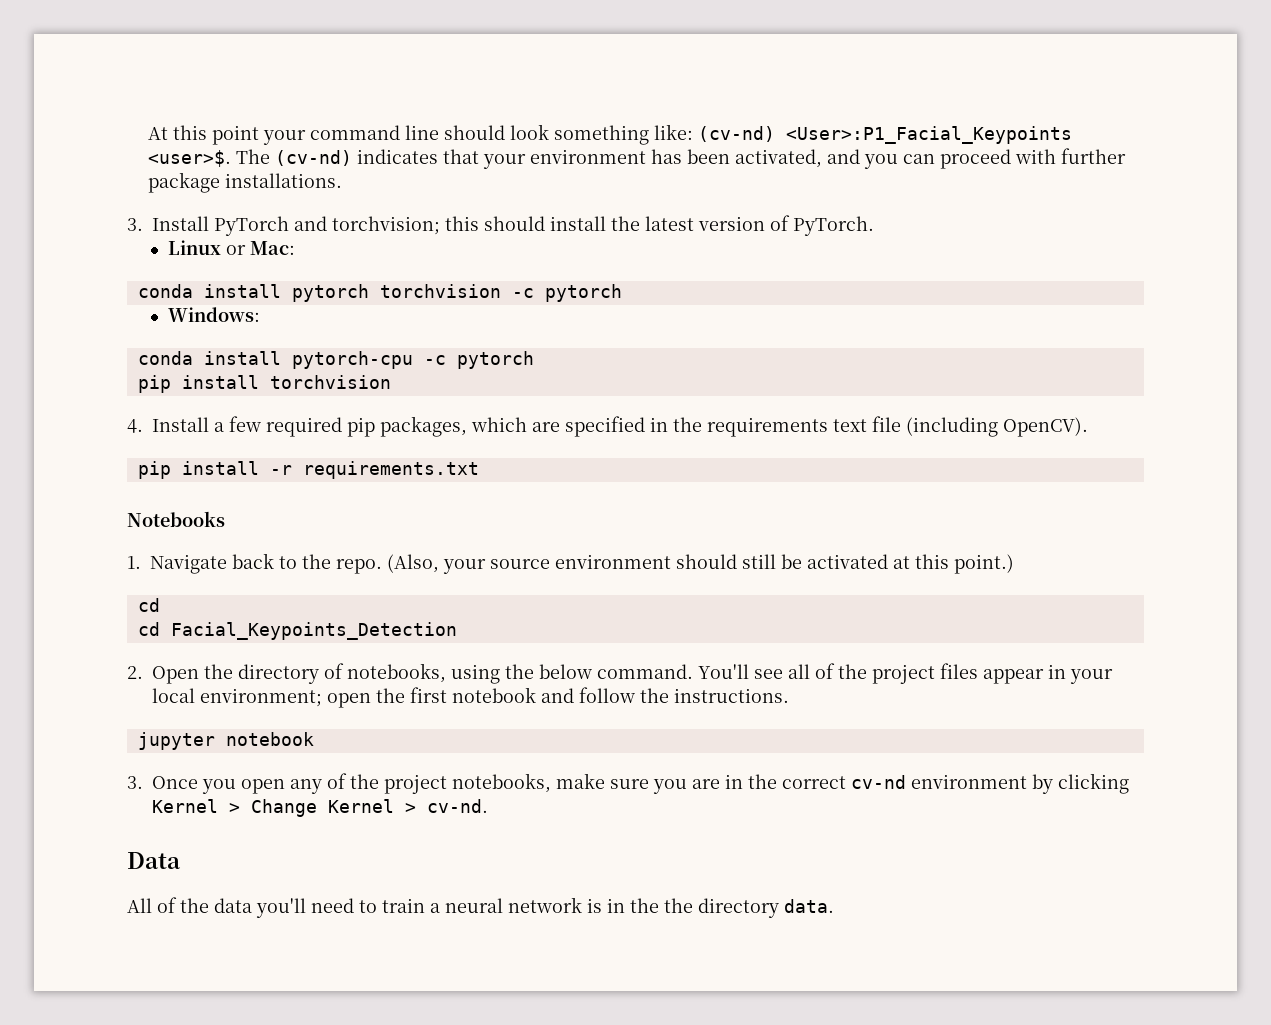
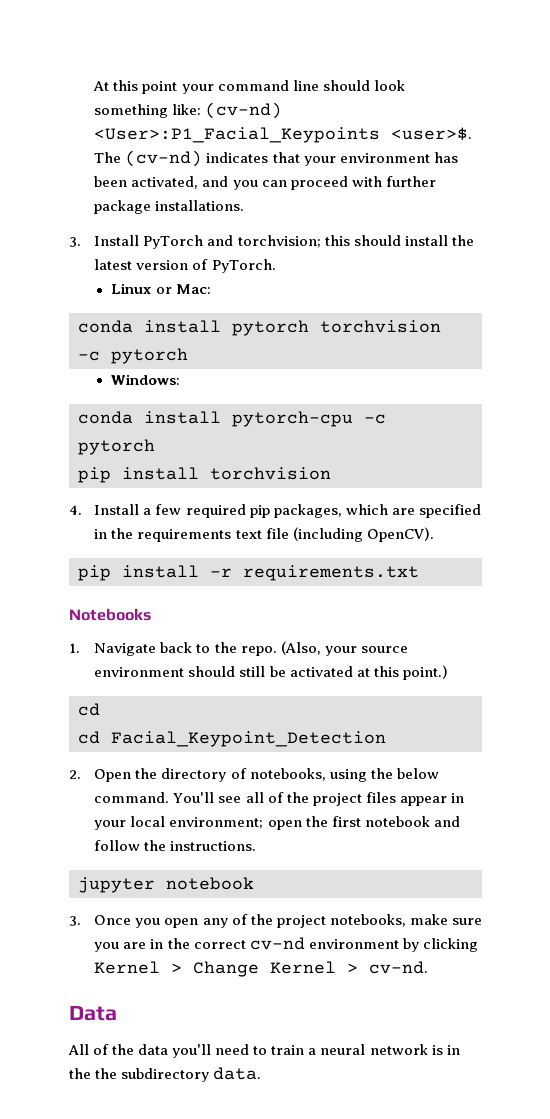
- cd Facial_Keypoints_Detection
+ cd Facial_Keypoint_Detection
- All of the data you'll need to train a neural network is in the the directory data.
+ All of the data you'll need to train a neural network is in the the subdirectory data.

